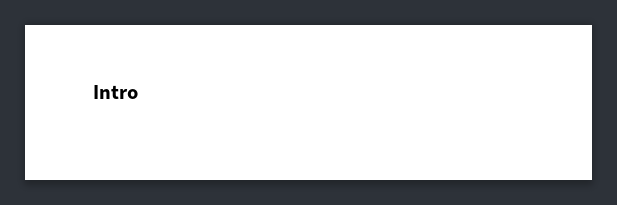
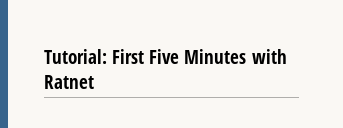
- Intro
+ Tutorial: First Five Minutes with Ratnet

